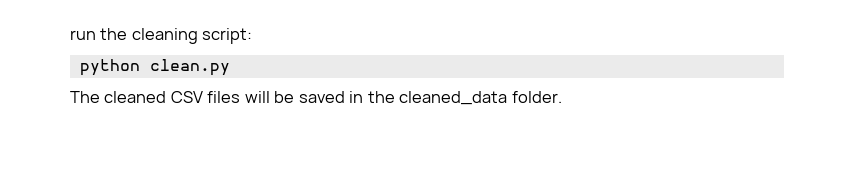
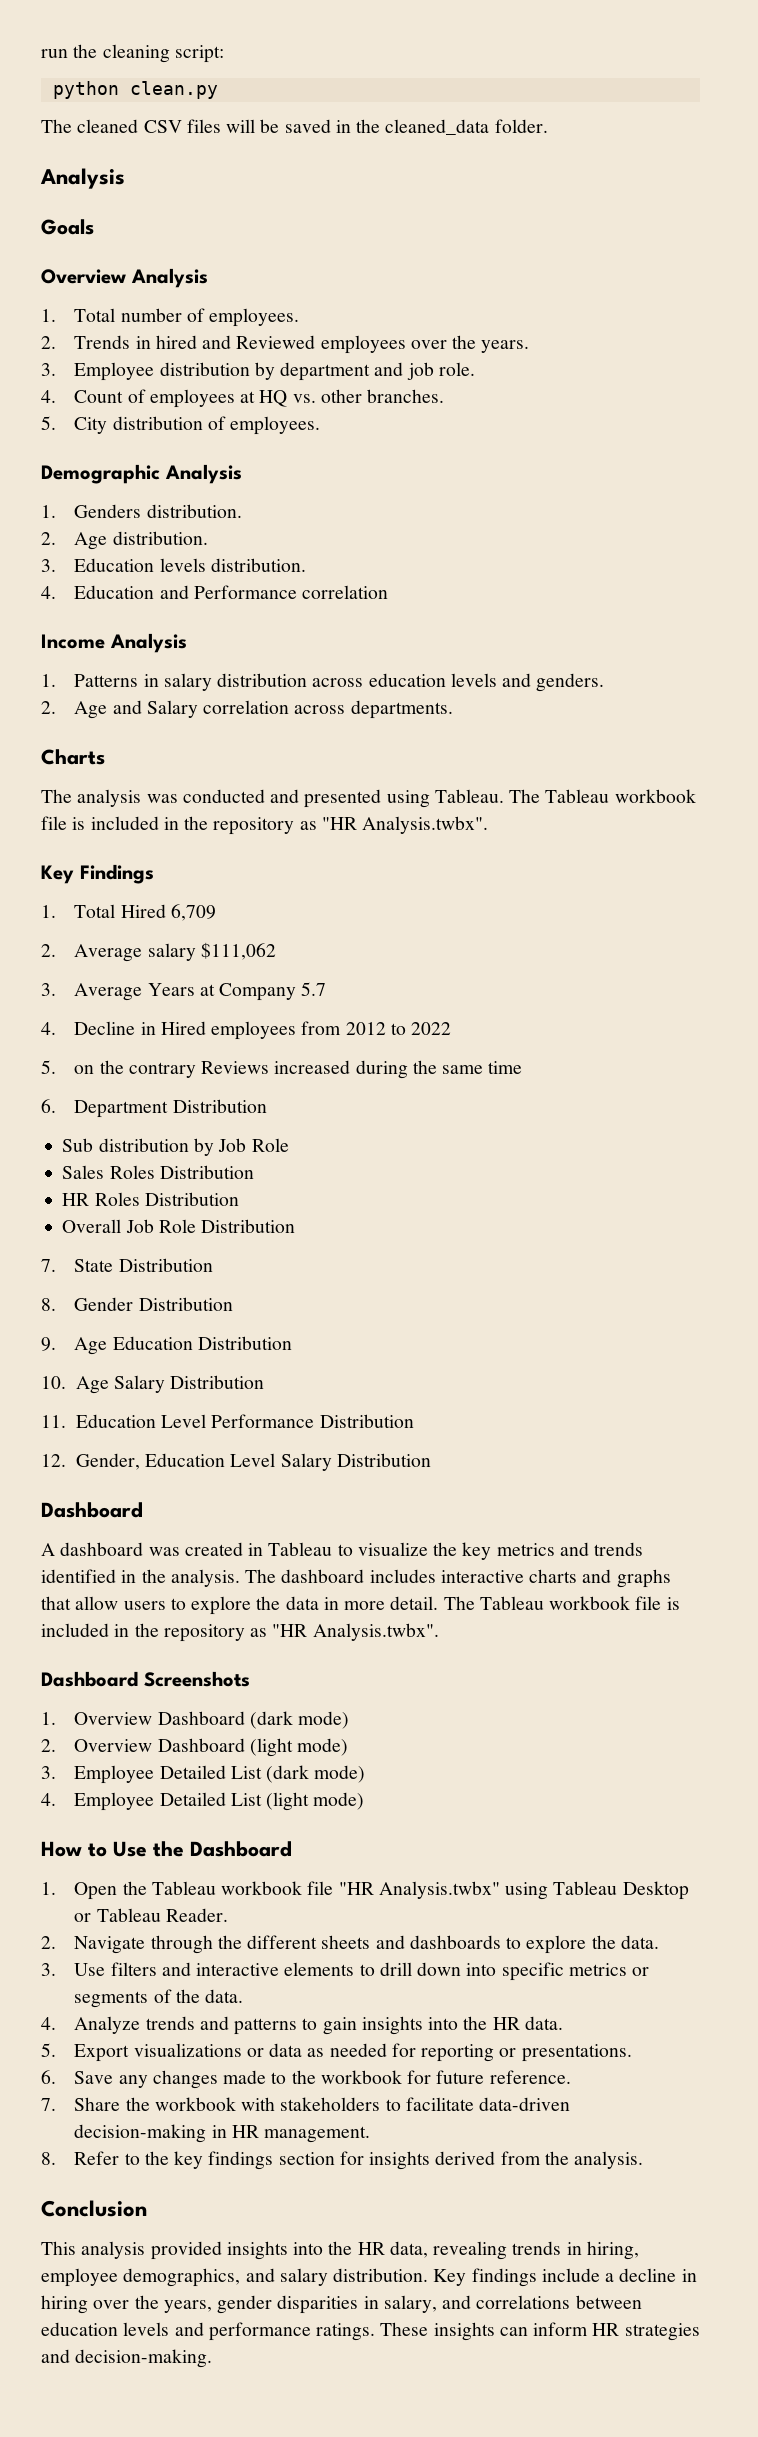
  The cleaned CSV files will be saved in the cleaned_data folder.
+ Analysis
+ Goals
+ Overview Analysis
+ 1. Total number of employees.
+ 2. Trends in hired and Reviewed employees over the years.
+ 3. Employee distribution by department and job role.
+ 4. Count of employees at HQ vs. other branches.
+ 5. City distribution of employees.
+ Demographic Analysis
+ 1. Genders distribution.
+ 2. Age distribution.
+ 3. Education levels distribution.
+ 4. Education and Performance correlation
+ Income Analysis
+ 1. Patterns in salary distribution across education levels and genders.
+ 2. Age and Salary correlation across departments.
+ Charts
+ The analysis was conducted and presented using Tableau. The Tableau workbook file is included in the repository as "HR Analysis.twbx".
+ Key Findings
+ 1. Total Hired 6,709
+ 2. Average salary $111,062
+ 3. Average Years at Company 5.7
+ 4. Decline in Hired employees from 2012 to 2022
+ 5. on the contrary Reviews increased during the same time
+ 6. Department Distribution
+ Sub distribution by Job Role
+ Sales Roles Distribution
+ HR Roles Distribution
+ Overall Job Role Distribution
+ 7. State Distribution
+ 8. Gender Distribution
+ 9. Age Education Distribution
+ 10. Age Salary Distribution
+ 11. Education Level Performance Distribution
+ 12. Gender, Education Level Salary Distribution
+ Dashboard
+ A dashboard was created in Tableau to visualize the key metrics and trends identified in the analysis. The dashboard includes interactive charts and graphs that allow users to explore the data in more detail. The Tableau workbook file is included in the repository as "HR Analysis.twbx".
+ Dashboard Screenshots
+ 1. Overview Dashboard (dark mode)
+ 2. Overview Dashboard (light mode)
+ 3. Employee Detailed List (dark mode)
+ 4. Employee Detailed List (light mode)
+ How to Use the Dashboard
+ 1. Open the Tableau workbook file "HR Analysis.twbx" using Tableau Desktop or Tableau Reader.
+ 2. Navigate through the different sheets and dashboards to explore the data.
+ 3. Use filters and interactive elements to drill down into specific metrics or segments of the data.
+ 4. Analyze trends and patterns to gain insights into the HR data.
+ 5. Export visualizations or data as needed for reporting or presentations.
+ 6. Save any changes made to the workbook for future reference.
+ 7. Share the workbook with stakeholders to facilitate data-driven decision-making in HR management.
+ 8. Refer to the key findings section for insights derived from the analysis.
+ Conclusion
+ This analysis provided insights into the HR data, revealing trends in hiring, employee demographics, and salary distribution. Key findings include a decline in hiring over the years, gender disparities in salary, and correlations between education levels and performance ratings. These insights can inform HR strategies and decision-making.

